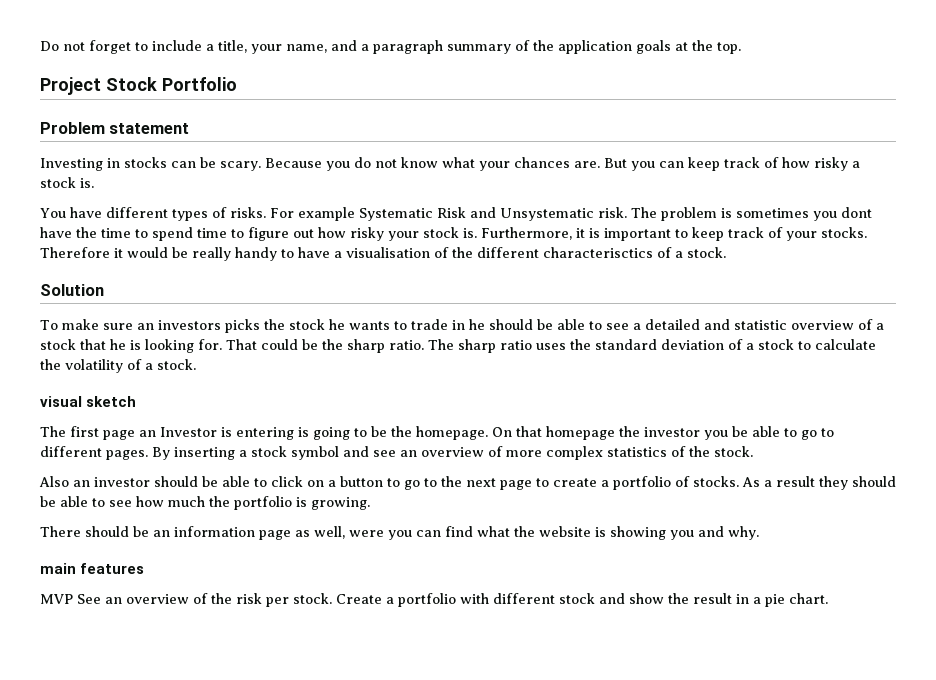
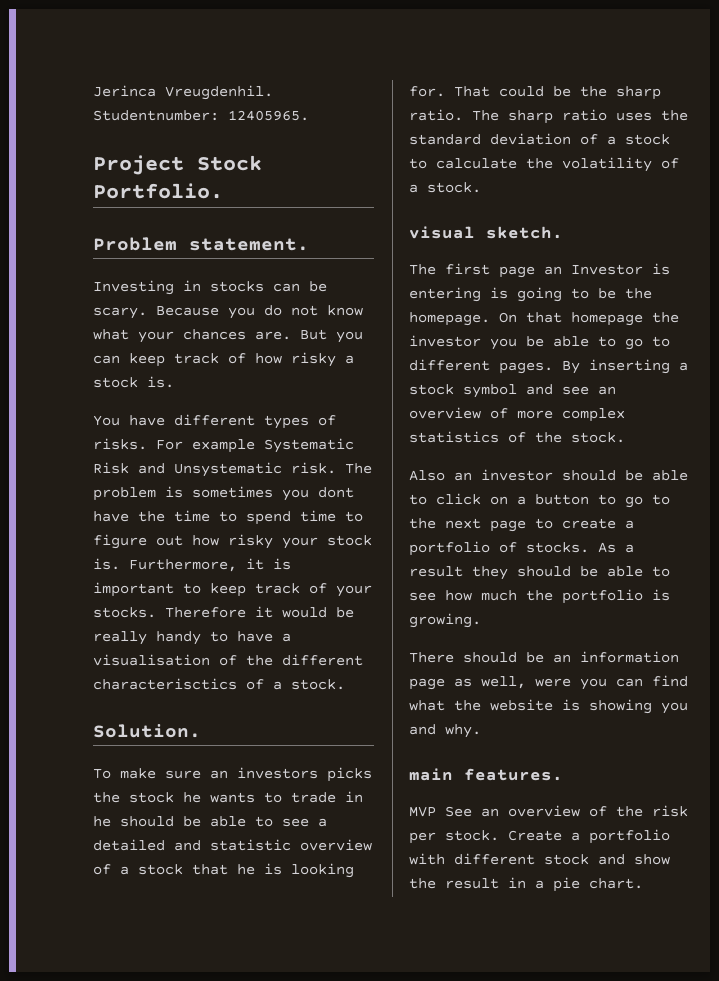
- Do not forget to include a title, your name, and a paragraph summary of the application goals at the top.
+ Jerinca Vreugdenhil. Studentnumber: 12405965.
- Project Stock Portfolio
+ Project Stock Portfolio.
- Problem statement
+ Problem statement.
- Solution
+ Solution.
- visual sketch
+ visual sketch.
- main features
+ main features.

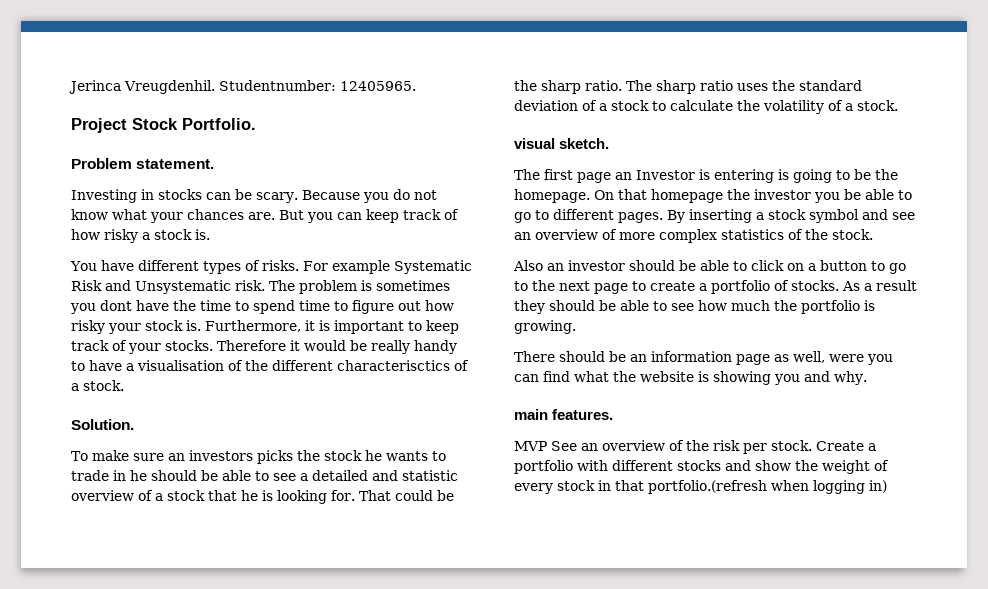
- Create a portfolio with different stock and show the result in a pie chart.
+ Create a portfolio with different stocks and show the weight of every stock in that portfolio.(refresh when logging in)

